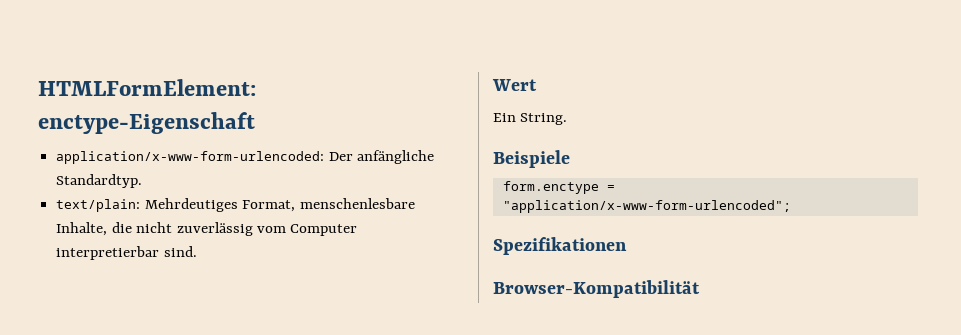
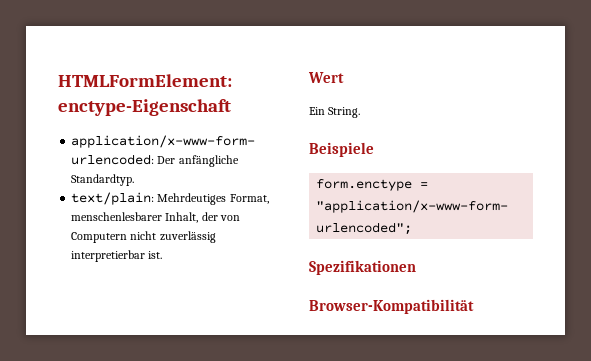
- text/plain: Mehrdeutiges Format, menschenlesbare Inhalte, die nicht zuverlässig vom Computer interpretierbar sind.
+ text/plain: Mehrdeutiges Format, menschenlesbarer Inhalt, der von Computern nicht zuverlässig interpretierbar ist.

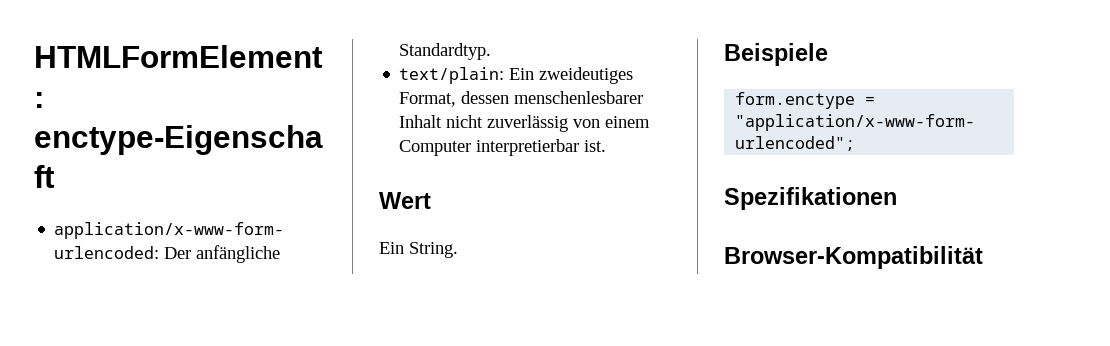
- text/plain: Mehrdeutiges Format, menschenlesbarer Inhalt, der von Computern nicht zuverlässig interpretierbar ist.
+ text/plain: Ein zweideutiges Format, dessen menschenlesbarer Inhalt nicht zuverlässig von einem Computer interpretierbar ist.

